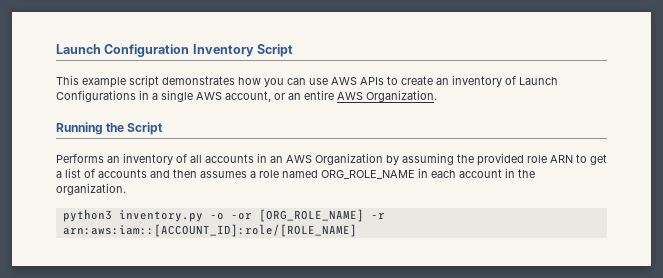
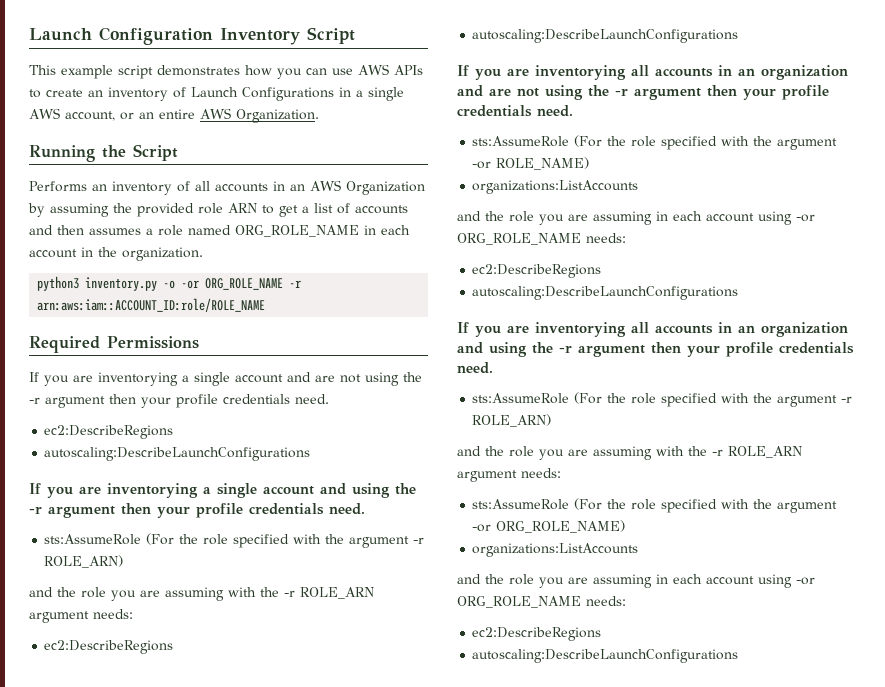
- python3 inventory.py -o -or [ORG_ROLE_NAME] -r arn:aws:iam::[ACCOUNT_ID]:role/[ROLE_NAME]
+ python3 inventory.py -o -or ORG_ROLE_NAME -r arn:aws:iam::ACCOUNT_ID:role/ROLE_NAME
+ Required Permissions
+ If you are inventorying a single account and are not using the -r argument then your profile credentials need.
+ ec2:DescribeRegions
+ autoscaling:DescribeLaunchConfigurations
+ If you are inventorying a single account and using the -r argument then your profile credentials need.
+ sts:AssumeRole (For the role specified with the argument -r ROLE_ARN)
+ and the role you are assuming with the -r ROLE_ARN argument needs:
+ ec2:DescribeRegions
+ autoscaling:DescribeLaunchConfigurations
+ If you are inventorying all accounts in an organization and are not using the -r argument then your profile credentials need.
+ sts:AssumeRole (For the role specified with the argument -or ROLE_NAME)
+ organizations:ListAccounts
+ and the role you are assuming in each account using -or ORG_ROLE_NAME needs:
+ ec2:DescribeRegions
+ autoscaling:DescribeLaunchConfigurations
+ If you are inventorying all accounts in an organization and using the -r argument then your profile credentials need.
+ sts:AssumeRole (For the role specified with the argument -r ROLE_ARN)
+ and the role you are assuming with the -r ROLE_ARN argument needs:
+ sts:AssumeRole (For the role specified with the argument -or ORG_ROLE_NAME)
+ organizations:ListAccounts
+ and the role you are assuming in each account using -or ORG_ROLE_NAME needs:
+ ec2:DescribeRegions
+ autoscaling:DescribeLaunchConfigurations

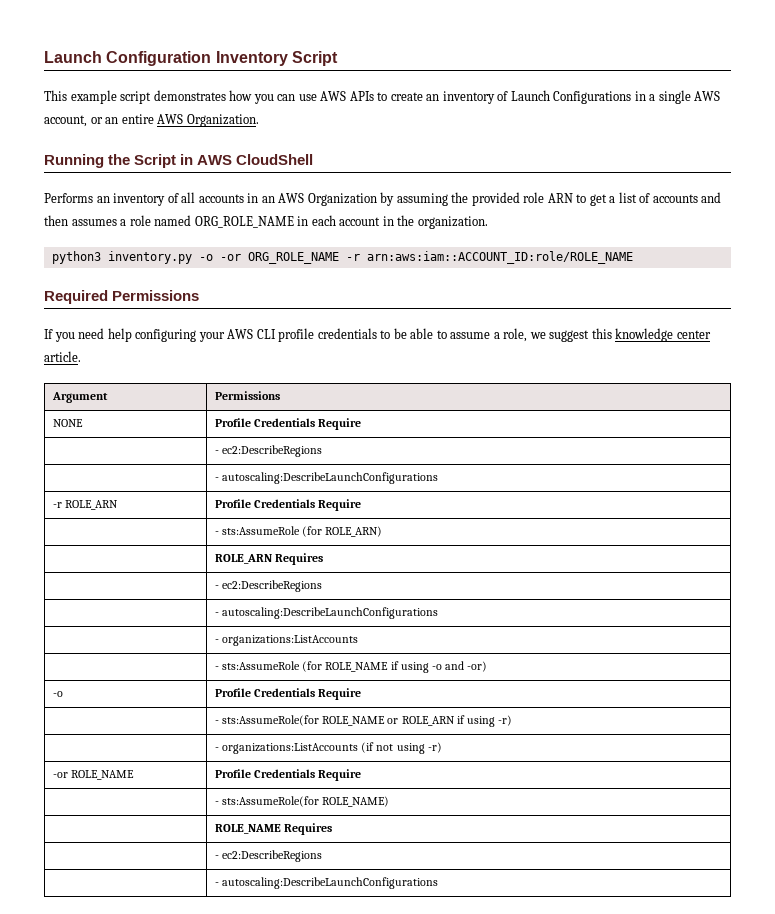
- Running the Script
+ Running the Script in AWS CloudShell
- If you are inventorying a single account and are not using the -r argument then your profile credentials need.
- ec2:DescribeRegions
- autoscaling:DescribeLaunchConfigurations
- If you are inventorying a single account and using the -r argument then your profile credentials need.
- sts:AssumeRole (For the role specified with the argument -r ROLE_ARN)
- and the role you are assuming with the -r ROLE_ARN argument needs:
- ec2:DescribeRegions
- autoscaling:DescribeLaunchConfigurations
- If you are inventorying all accounts in an organization and are not using the -r argument then your profile credentials need.
- sts:AssumeRole (For the role specified with the argument -or ROLE_NAME)
- organizations:ListAccounts
- and the role you are assuming in each account using -or ORG_ROLE_NAME needs:
- ec2:DescribeRegions
- autoscaling:DescribeLaunchConfigurations
- If you are inventorying all accounts in an organization and using the -r argument then your profile credentials need.
- sts:AssumeRole (For the role specified with the argument -r ROLE_ARN)
- and the role you are assuming with the -r ROLE_ARN argument needs:
- sts:AssumeRole (For the role specified with the argument -or ORG_ROLE_NAME)
- organizations:ListAccounts
- and the role you are assuming in each account using -or ORG_ROLE_NAME needs:
- ec2:DescribeRegions
- autoscaling:DescribeLaunchConfigurations
+ If you need help configuring your AWS CLI profile credentials to be able to assume a role, we suggest this knowledge center article.
+ Argument | Permissions
+ NONE | Profile Credentials Require
+ | - ec2:DescribeRegions
+ | - autoscaling:DescribeLaunchConfigurations
+ -r ROLE_ARN | Profile Credentials Require
+ | - sts:AssumeRole (for ROLE_ARN)
+ | ROLE_ARN Requires
+ | - ec2:DescribeRegions
+ | - autoscaling:DescribeLaunchConfigurations
+ | - organizations:ListAccounts
+ | - sts:AssumeRole (for ROLE_NAME if using -o and -or)
+ -o | Profile Credentials Require
+ | - sts:AssumeRole(for ROLE_NAME or ROLE_ARN if using -r)
+ | - organizations:ListAccounts (if not using -r)
+ -or ROLE_NAME | Profile Credentials Require
+ | - sts:AssumeRole(for ROLE_NAME)
+ | ROLE_NAME Requires
+ | - ec2:DescribeRegions
+ | - autoscaling:DescribeLaunchConfigurations

